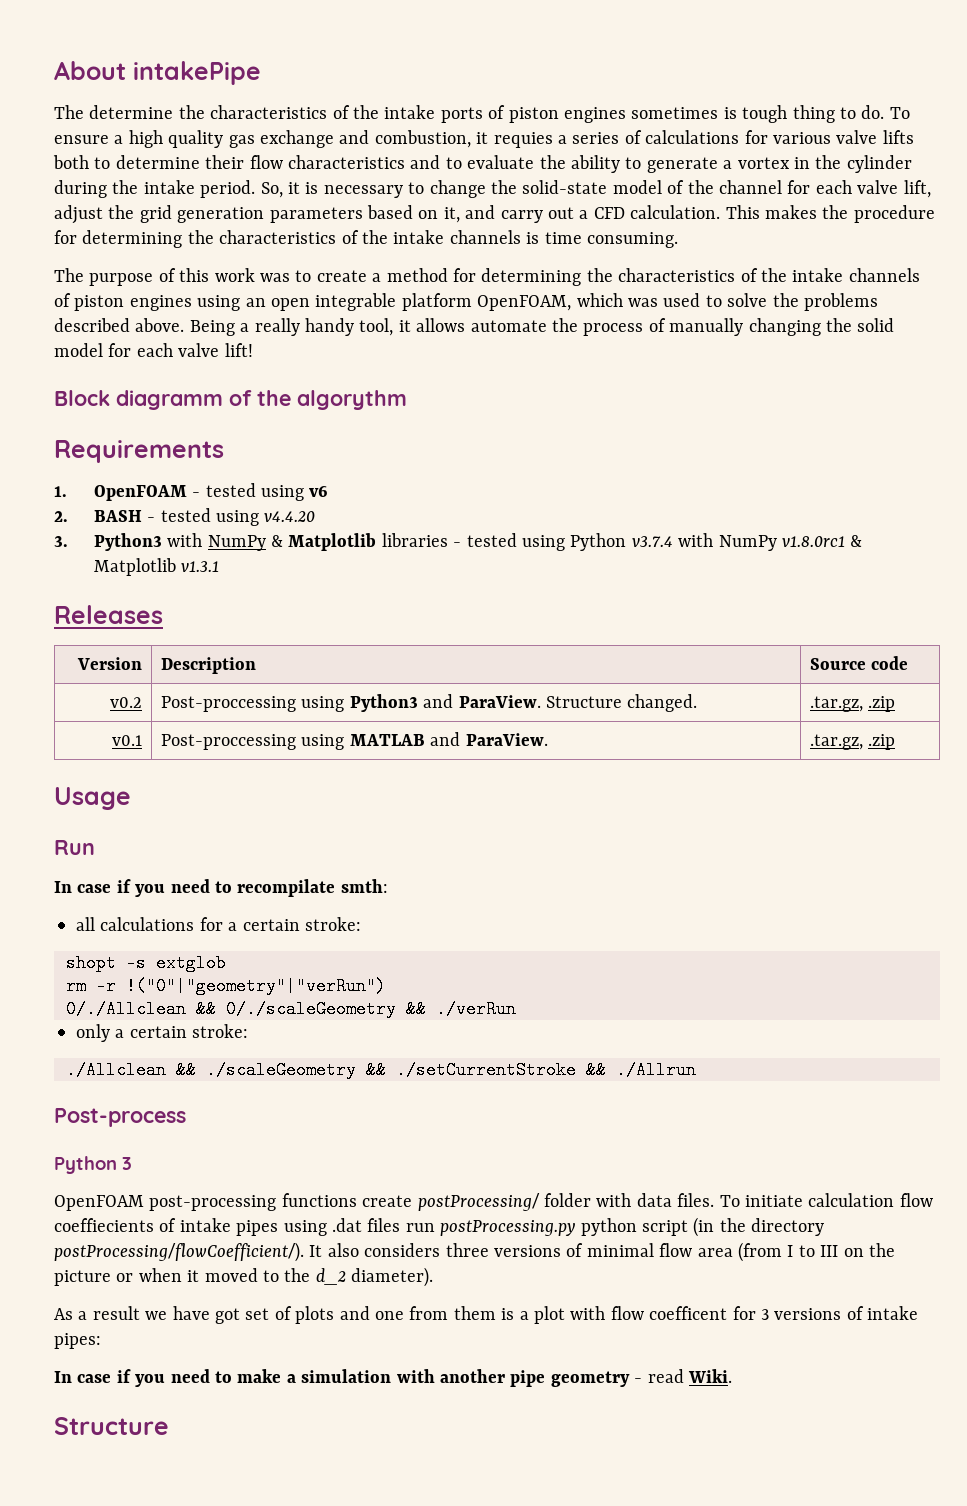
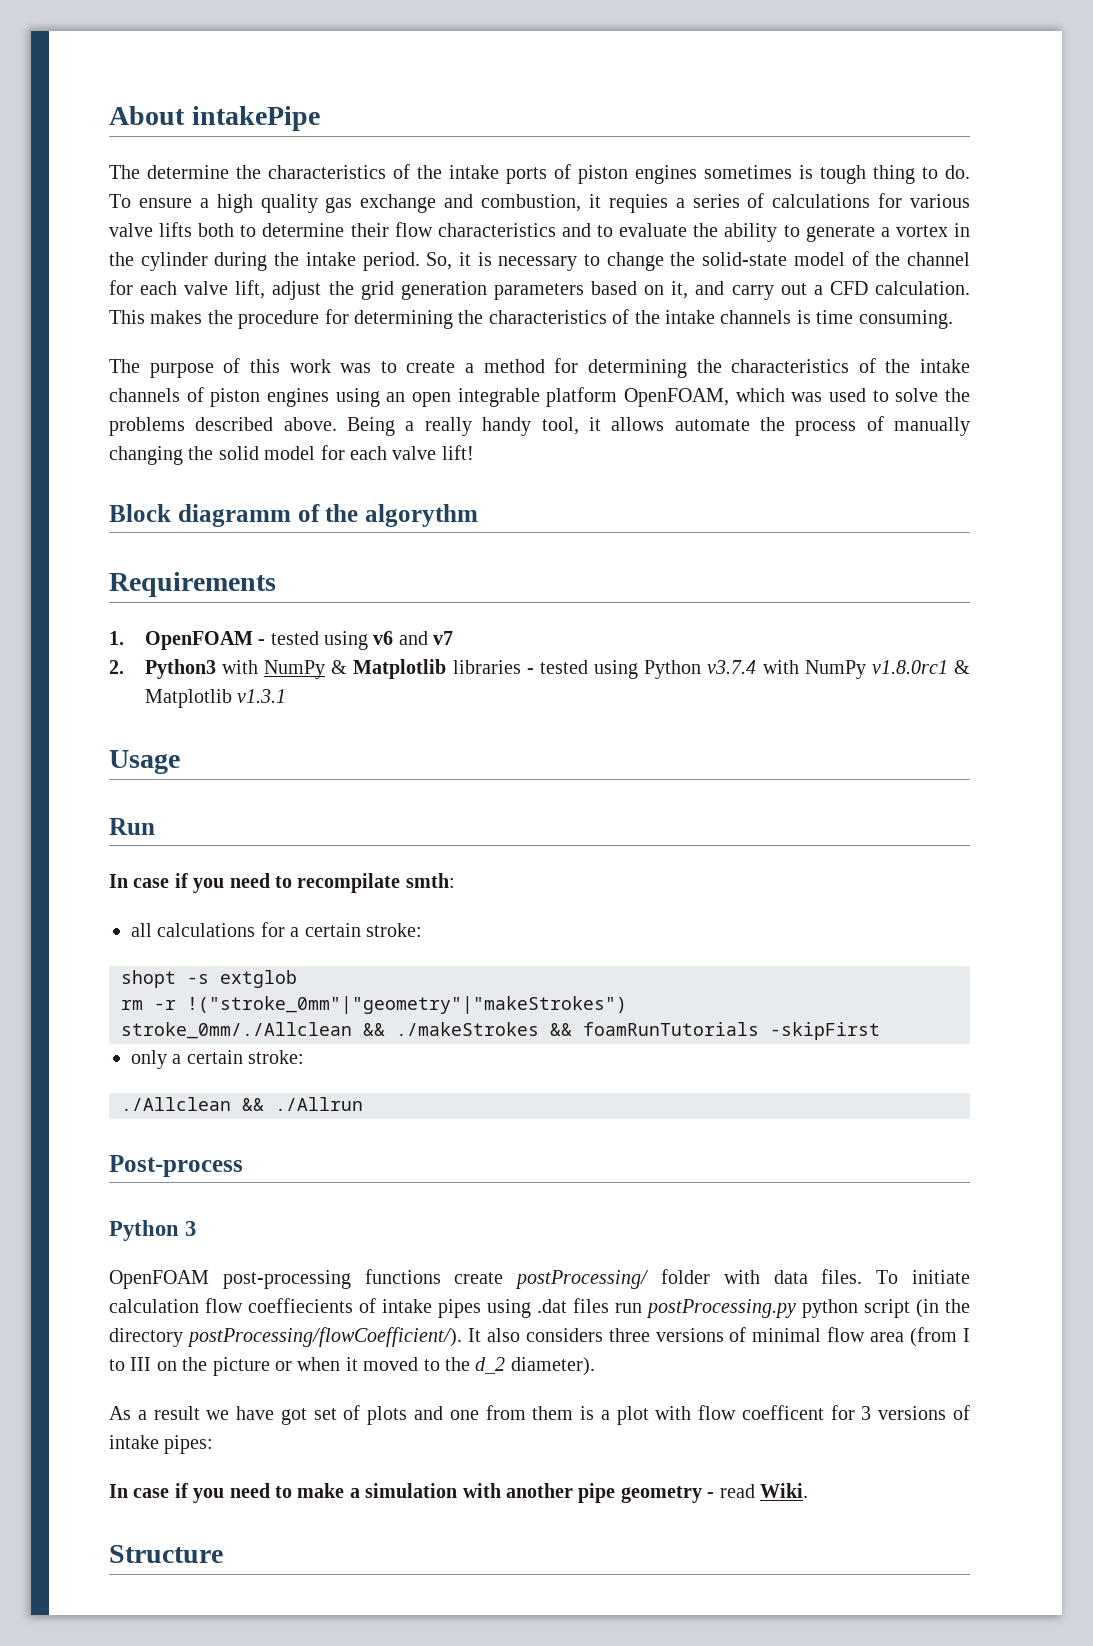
- 1. OpenFOAM - tested using v6
- 2. BASH - tested using v4.4.20
- 3. Python3 with NumPy & Matplotlib libraries - tested using Python v3.7.4 with NumPy v1.8.0rc1 & Matplotlib v1.3.1
+ 1. OpenFOAM - tested using v6 and v7
+ 2. Python3 with NumPy & Matplotlib libraries - tested using Python v3.7.4 with NumPy v1.8.0rc1 & Matplotlib v1.3.1
- Releases
- Version | Description | Source code
- v0.2 | Post-proccessing using Python3 and ParaView. Structure changed. | .tar.gz, .zip
- v0.1 | Post-proccessing using MATLAB and ParaView. | .tar.gz, .zip
- rm -r !("0"|"geometry"|"verRun")
- 0/./Allclean && 0/./scaleGeometry && ./verRun
+ rm -r !("stroke_0mm"|"geometry"|"makeStrokes")
+ stroke_0mm/./Allclean && ./makeStrokes && foamRunTutorials -skipFirst
- ./Allclean && ./scaleGeometry && ./setCurrentStroke && ./Allrun
+ ./Allclean && ./Allrun

